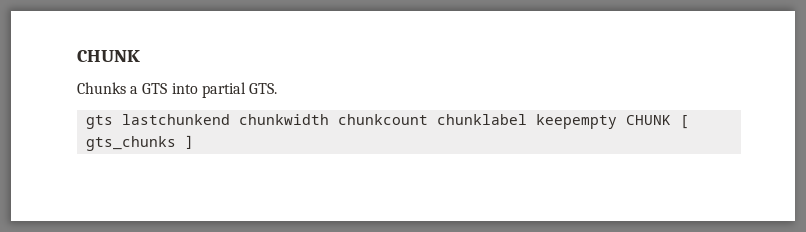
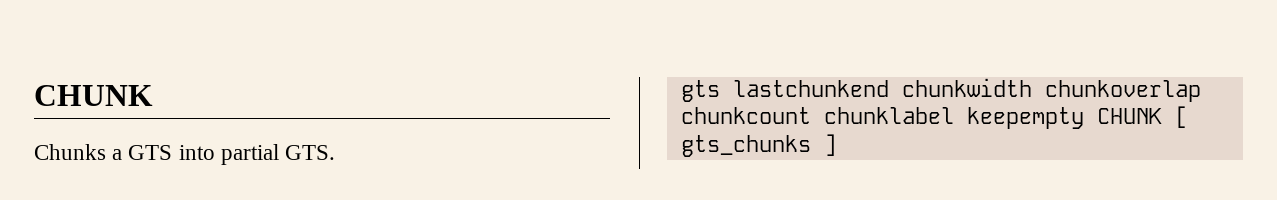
- gts lastchunkend chunkwidth chunkcount chunklabel keepempty CHUNK [ gts_chunks ]
+ gts lastchunkend chunkwidth chunkoverlap chunkcount chunklabel keepempty CHUNK [ gts_chunks ]

